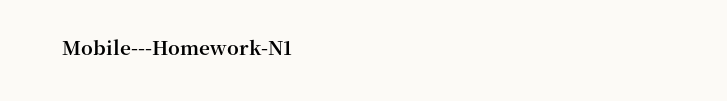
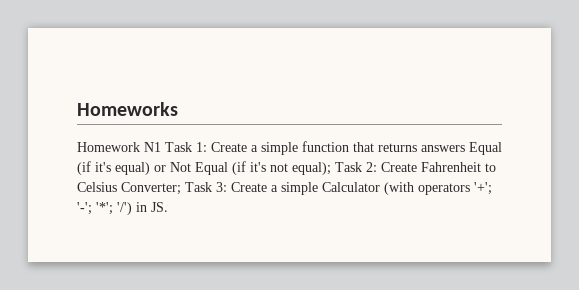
- Mobile---Homework-N1
+ Homeworks
+ Homework N1 Task 1: Create a simple function that returns answers Equal (if it's equal) or Not Equal (if it's not equal); Task 2: Create Fahrenheit to Celsius Converter; Task 3: Create a simple Calculator (with operators '+'; '-'; '*'; '/') in JS.

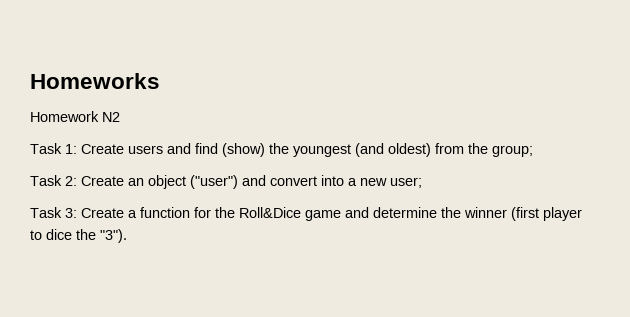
- Homework N1 Task 1: Create a simple function that returns answers Equal (if it's equal) or Not Equal (if it's not equal); Task 2: Create Fahrenheit to Celsius Converter; Task 3: Create a simple Calculator (with operators '+'; '-'; '*'; '/') in JS.
+ Homework N2
+ Task 1: Create users and find (show) the youngest (and oldest) from the group;
+ Task 2: Create an object ("user") and convert into a new user;
+ Task 3: Create a function for the Roll&Dice game and determine the winner (first player to dice the "3").

